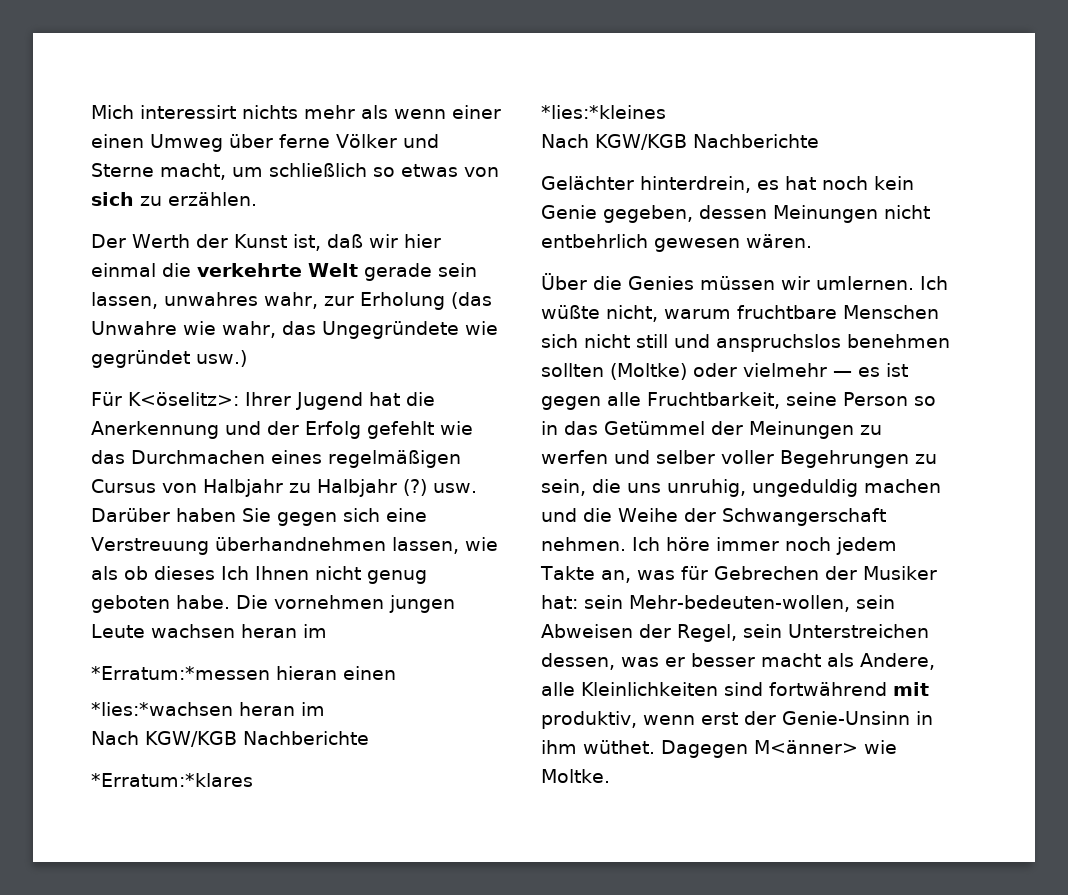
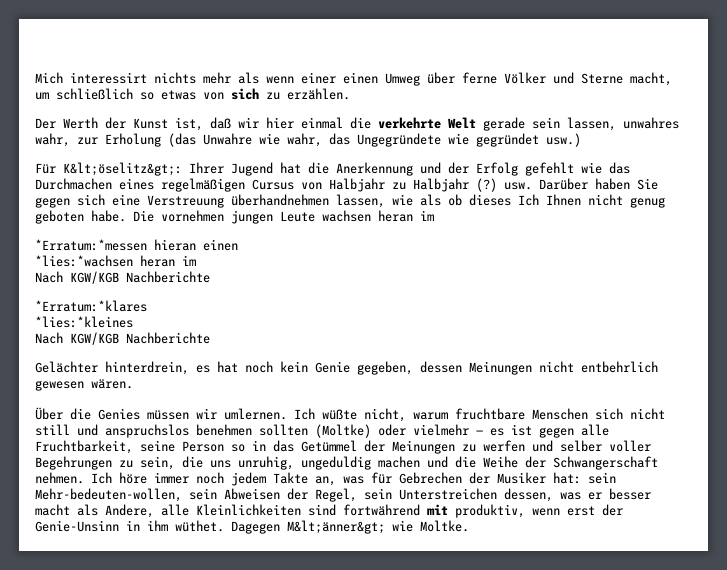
- Für K<öselitz>: Ihrer Jugend hat die Anerkennung und der Erfolg gefehlt wie das Durchmachen eines regelmäßigen Cursus von Halbjahr zu Halbjahr (?) usw. Darüber haben Sie gegen sich eine Verstreuung überhandnehmen lassen, wie als ob dieses Ich Ihnen nicht genug geboten habe.
+ Für K&lt;öselitz&gt;: Ihrer Jugend hat die Anerkennung und der Erfolg gefehlt wie das Durchmachen eines regelmäßigen Cursus von Halbjahr zu Halbjahr (?) usw. Darüber haben Sie gegen sich eine Verstreuung überhandnehmen lassen, wie als ob dieses Ich Ihnen nicht genug geboten habe.
- Dagegen M<änner> wie Moltke.
+ Dagegen M&lt;änner&gt; wie Moltke.

